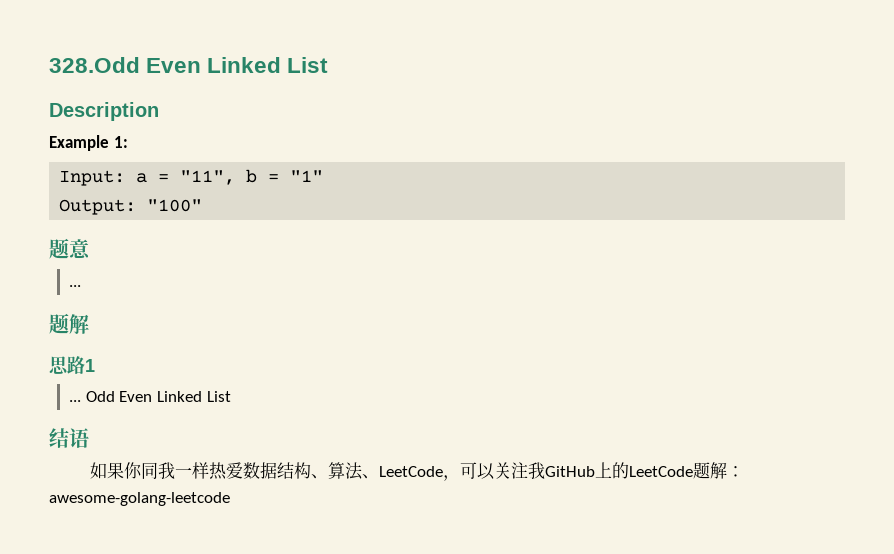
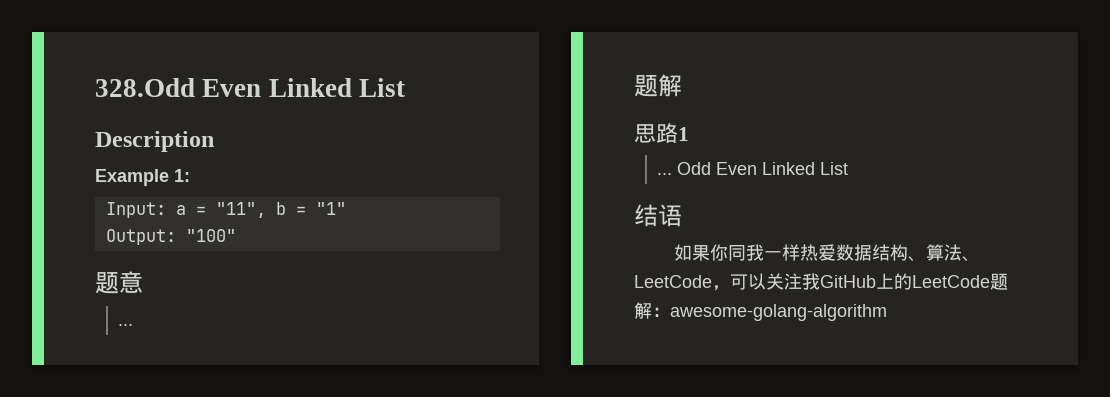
- 如果你同我一样热爱数据结构、算法、LeetCode，可以关注我GitHub上的LeetCode题解：awesome-golang-leetcode
+ 如果你同我一样热爱数据结构、算法、LeetCode，可以关注我GitHub上的LeetCode题解：awesome-golang-algorithm

